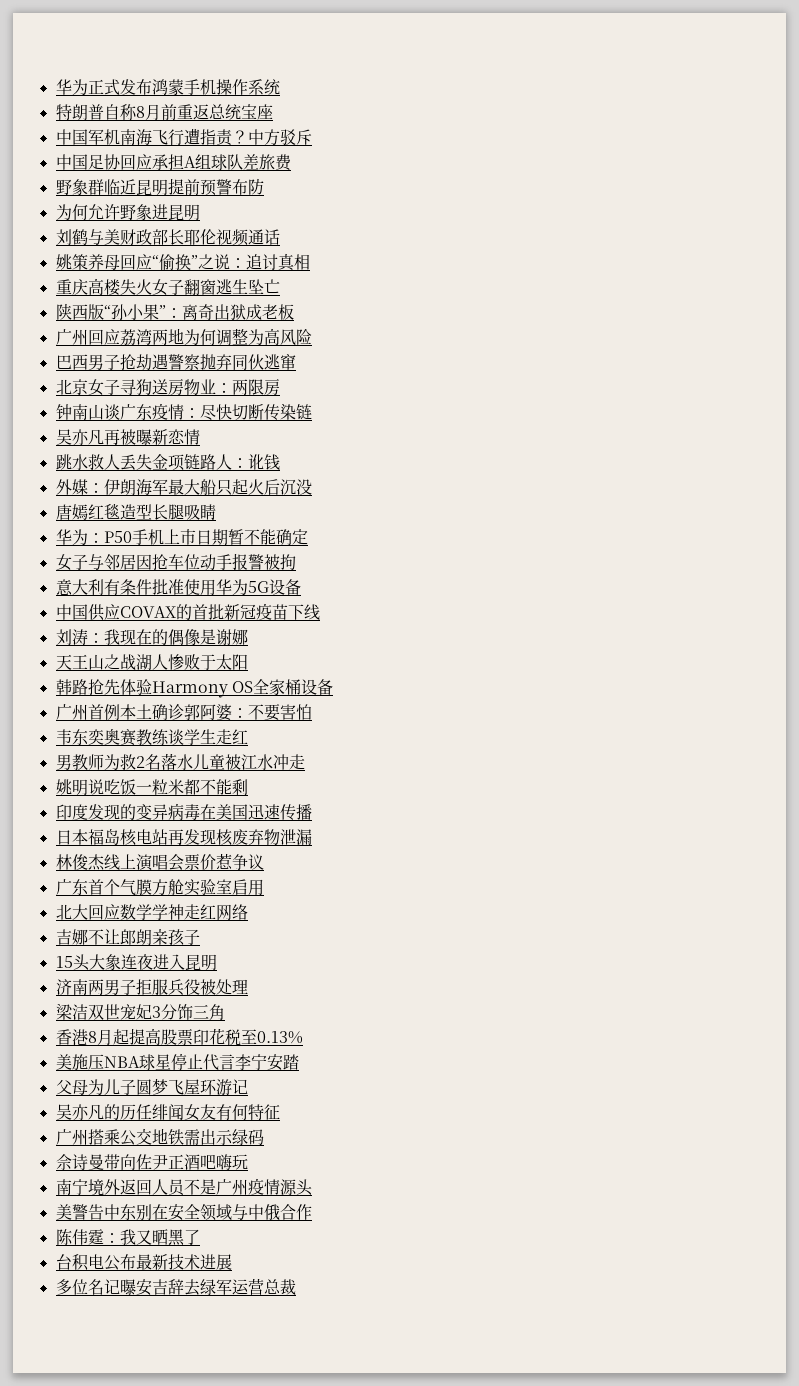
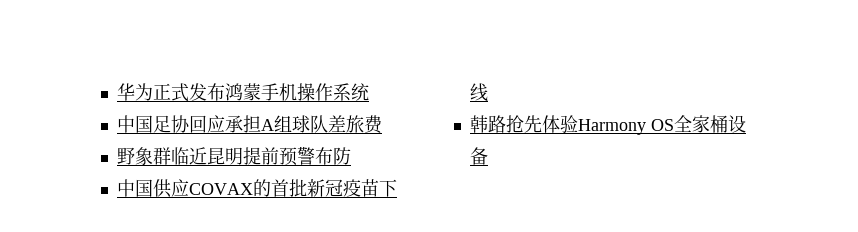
- 特朗普自称8月前重返总统宝座
- 中国军机南海飞行遭指责？中方驳斥
- 为何允许野象进昆明
- 刘鹤与美财政部长耶伦视频通话
- 姚策养母回应“偷换”之说：追讨真相
- 重庆高楼失火女子翻窗逃生坠亡
- 陕西版“孙小果”：离奇出狱成老板
- 广州回应荔湾两地为何调整为高风险
- 巴西男子抢劫遇警察抛弃同伙逃窜
- 北京女子寻狗送房物业：两限房
- 钟南山谈广东疫情：尽快切断传染链
- 吴亦凡再被曝新恋情
- 跳水救人丢失金项链路人：讹钱
- 外媒：伊朗海军最大船只起火后沉没
- 唐嫣红毯造型长腿吸睛
- 华为：P50手机上市日期暂不能确定
- 女子与邻居因抢车位动手报警被拘
- 意大利有条件批准使用华为5G设备
- 刘涛：我现在的偶像是谢娜
- 天王山之战湖人惨败于太阳
- 广州首例本土确诊郭阿婆：不要害怕
- 韦东奕奥赛教练谈学生走红
- 男教师为救2名落水儿童被江水冲走
- 姚明说吃饭一粒米都不能剩
- 印度发现的变异病毒在美国迅速传播
- 日本福岛核电站再发现核废弃物泄漏
- 林俊杰线上演唱会票价惹争议
- 广东首个气膜方舱实验室启用
- 北大回应数学学神走红网络
- 吉娜不让郎朗亲孩子
- 15头大象连夜进入昆明
- 济南两男子拒服兵役被处理
- 梁洁双世宠妃3分饰三角
- 香港8月起提高股票印花税至0.13%
- 美施压NBA球星停止代言李宁安踏
- 父母为儿子圆梦飞屋环游记
- 吴亦凡的历任绯闻女友有何特征
- 广州搭乘公交地铁需出示绿码
- 佘诗曼带向佐尹正酒吧嗨玩
- 南宁境外返回人员不是广州疫情源头
- 美警告中东别在安全领域与中俄合作
- 陈伟霆：我又晒黑了
- 台积电公布最新技术进展
- 多位名记曝安吉辞去绿军运营总裁

